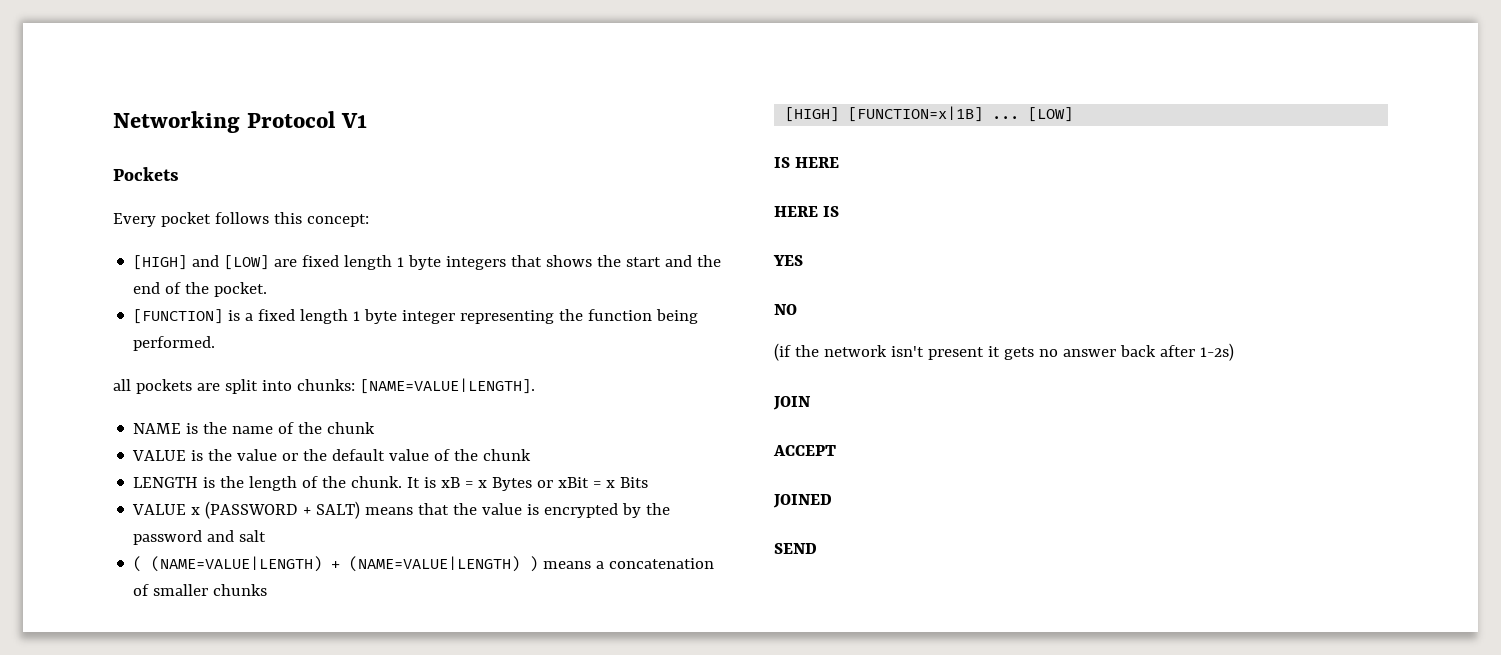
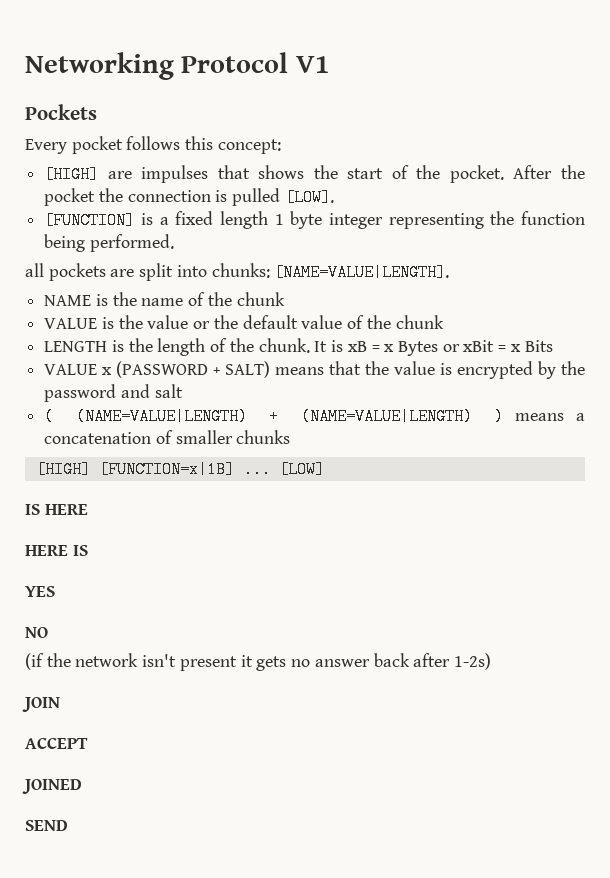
- [HIGH] and [LOW] are fixed length 1 byte integers that shows the start and the end of the pocket.
+ [HIGH] are impulses that shows the start of the pocket. After the pocket the connection is pulled [LOW].

